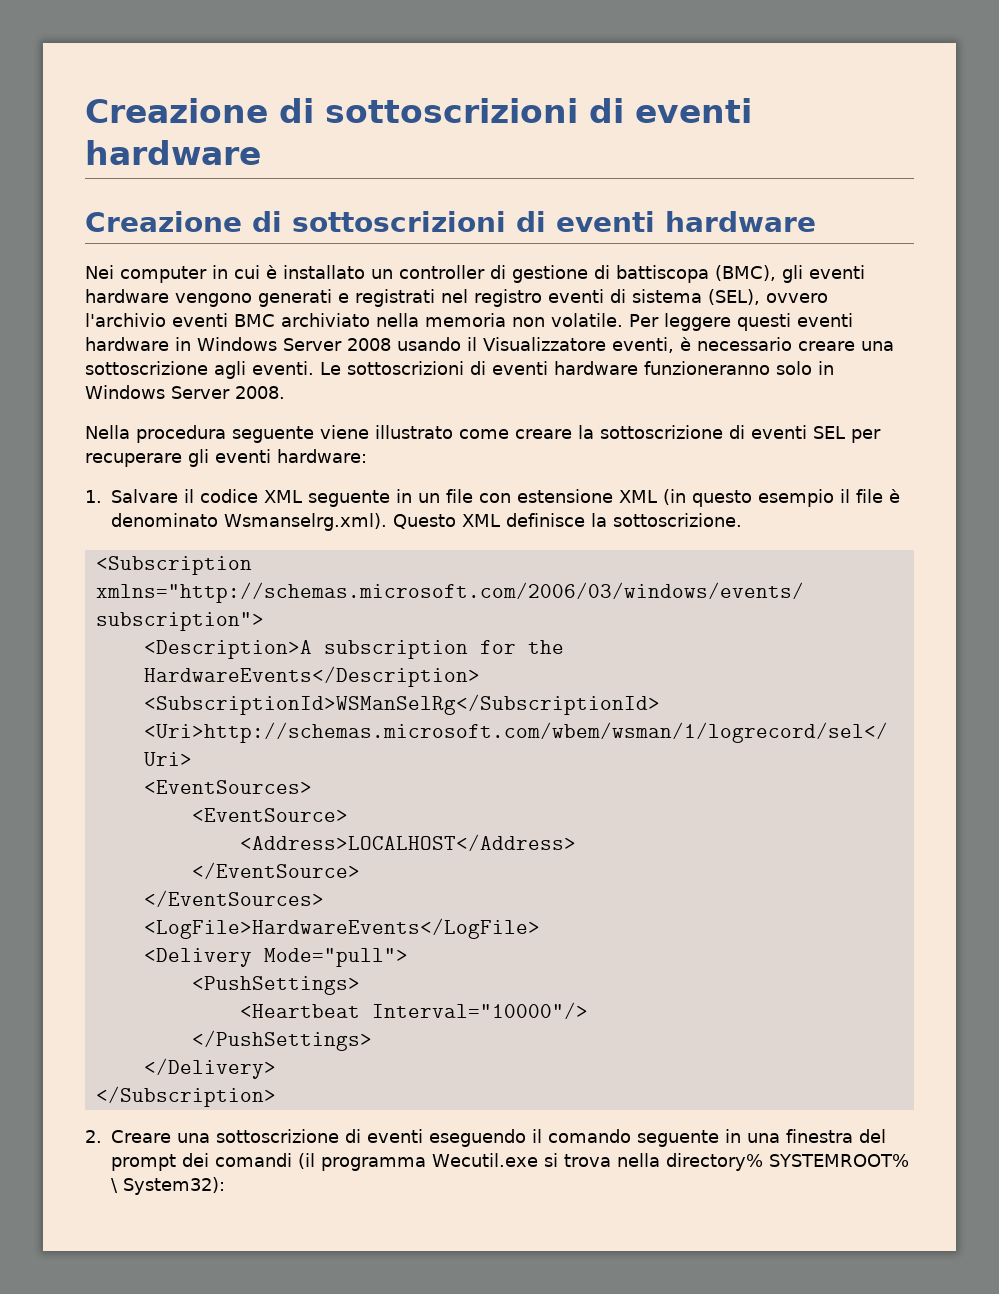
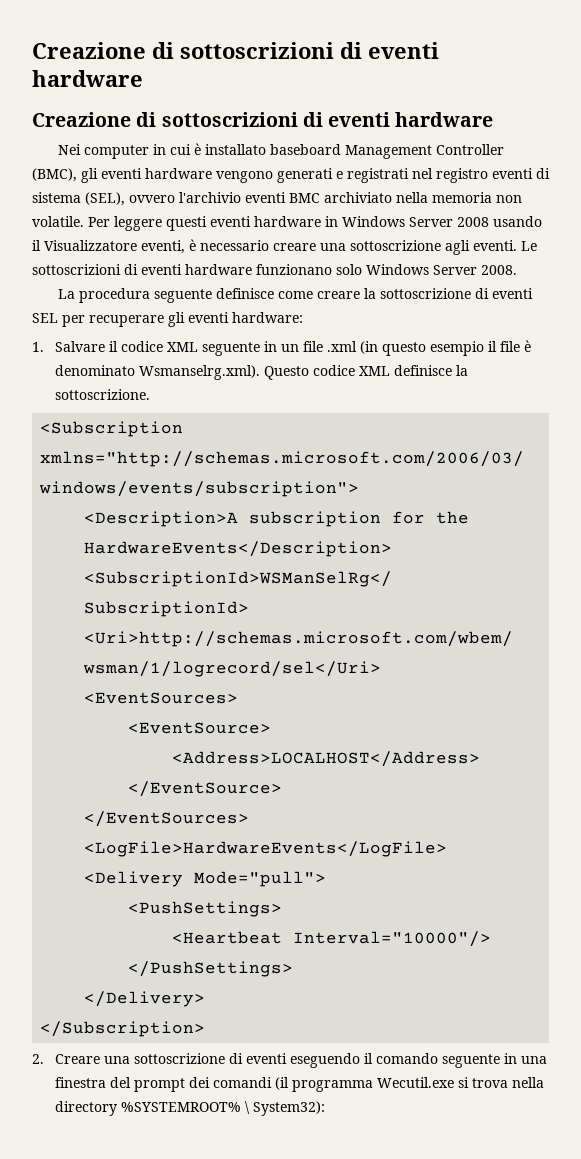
- Nei computer in cui è installato un controller di gestione di battiscopa (BMC), gli eventi hardware vengono generati e registrati nel registro eventi di sistema (SEL), ovvero l'archivio eventi BMC archiviato nella memoria non volatile.
+ Nei computer in cui è installato baseboard Management Controller (BMC), gli eventi hardware vengono generati e registrati nel registro eventi di sistema (SEL), ovvero l'archivio eventi BMC archiviato nella memoria non volatile.
- Le sottoscrizioni di eventi hardware funzioneranno solo in Windows Server 2008.
+ Le sottoscrizioni di eventi hardware funzionano solo Windows Server 2008.
- Nella procedura seguente viene illustrato come creare la sottoscrizione di eventi SEL per recuperare gli eventi hardware:
+ La procedura seguente definisce come creare la sottoscrizione di eventi SEL per recuperare gli eventi hardware:
- 1. Salvare il codice XML seguente in un file con estensione XML (in questo esempio il file è denominato Wsmanselrg.xml). Questo XML definisce la sottoscrizione.
+ 1. Salvare il codice XML seguente in un file .xml (in questo esempio il file è denominato Wsmanselrg.xml). Questo codice XML definisce la sottoscrizione.
- 2. Creare una sottoscrizione di eventi eseguendo il comando seguente in una finestra del prompt dei comandi (il programma Wecutil.exe si trova nella directory% SYSTEMROOT% \ System32):
+ 2. Creare una sottoscrizione di eventi eseguendo il comando seguente in una finestra del prompt dei comandi (il programma Wecutil.exe si trova nella directory %SYSTEMROOT% \ System32):

